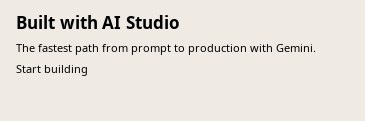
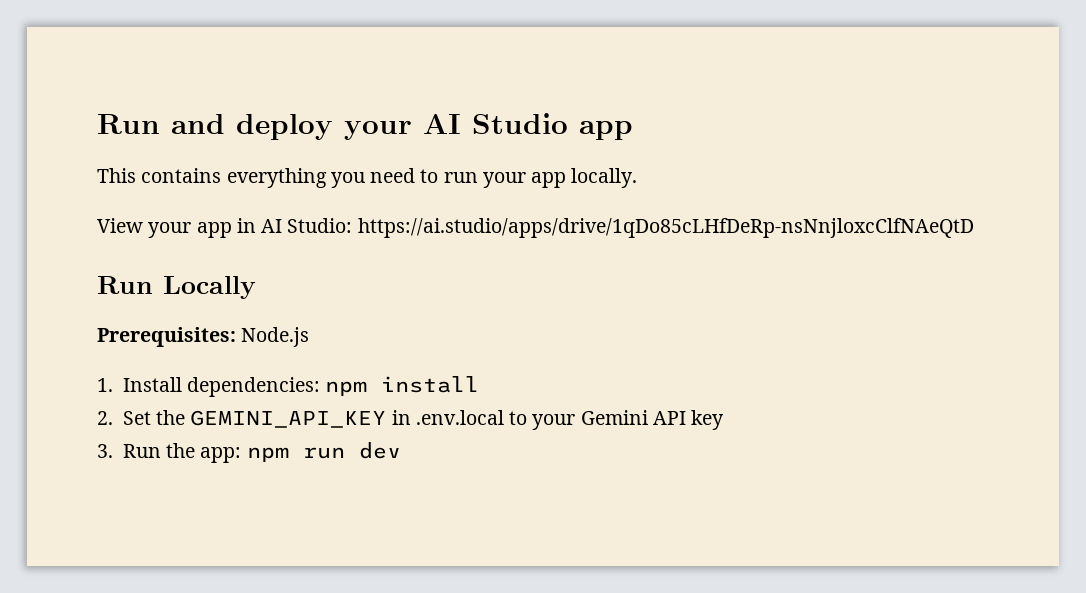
- Built with AI Studio
- The fastest path from prompt to production with Gemini.
- Start building
+ Run and deploy your AI Studio app
+ This contains everything you need to run your app locally.
+ View your app in AI Studio: https://ai.studio/apps/drive/1qDo85cLHfDeRp-nsNnjloxcClfNAeQtD
+ Run Locally
+ Prerequisites: Node.js
+ 1. Install dependencies: npm install
+ 2. Set the GEMINI_API_KEY in .env.local to your Gemini API key
+ 3. Run the app: npm run dev

